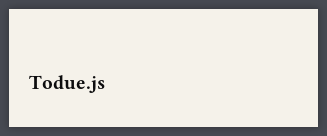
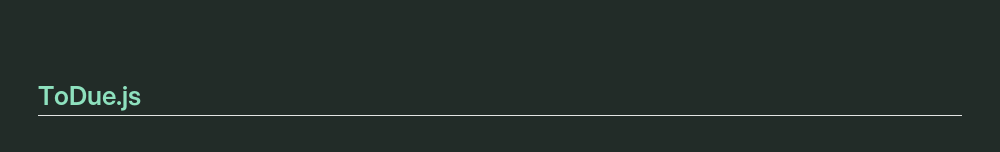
- Todue.js
+ ToDue.js

